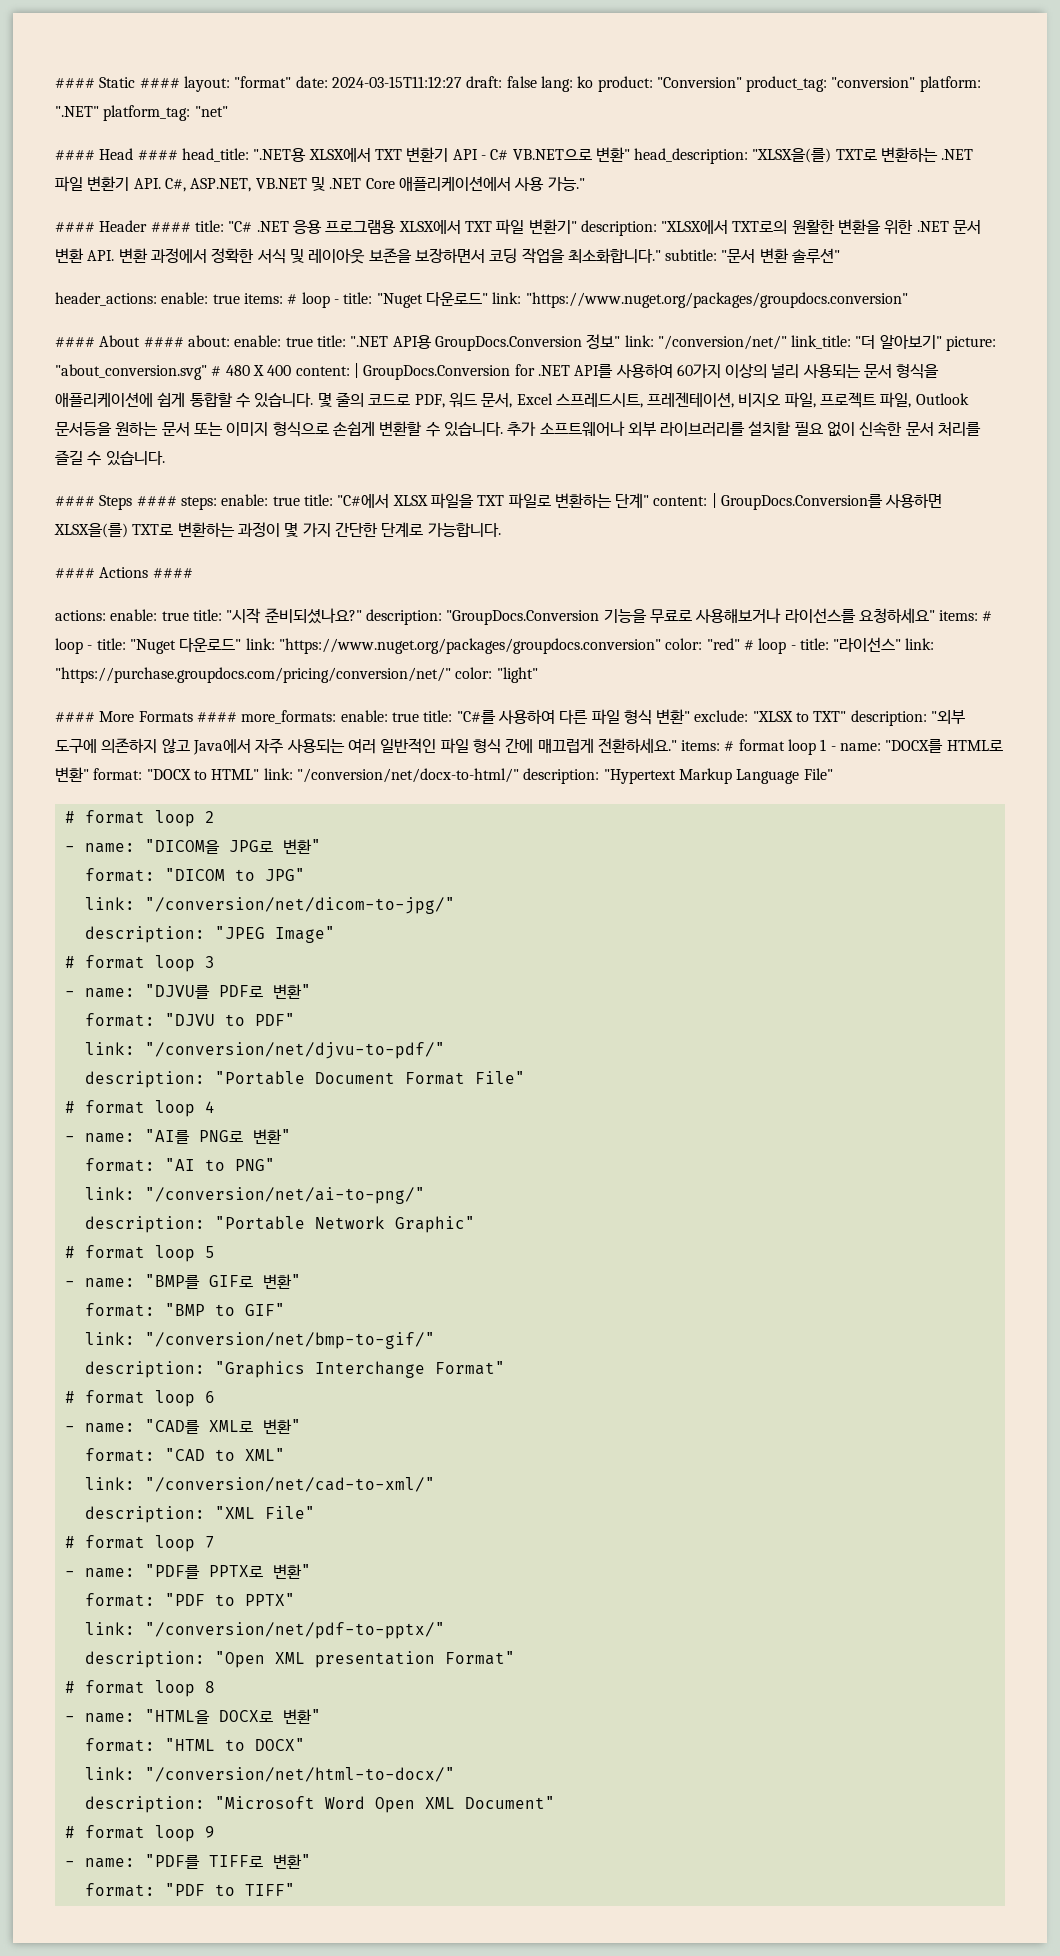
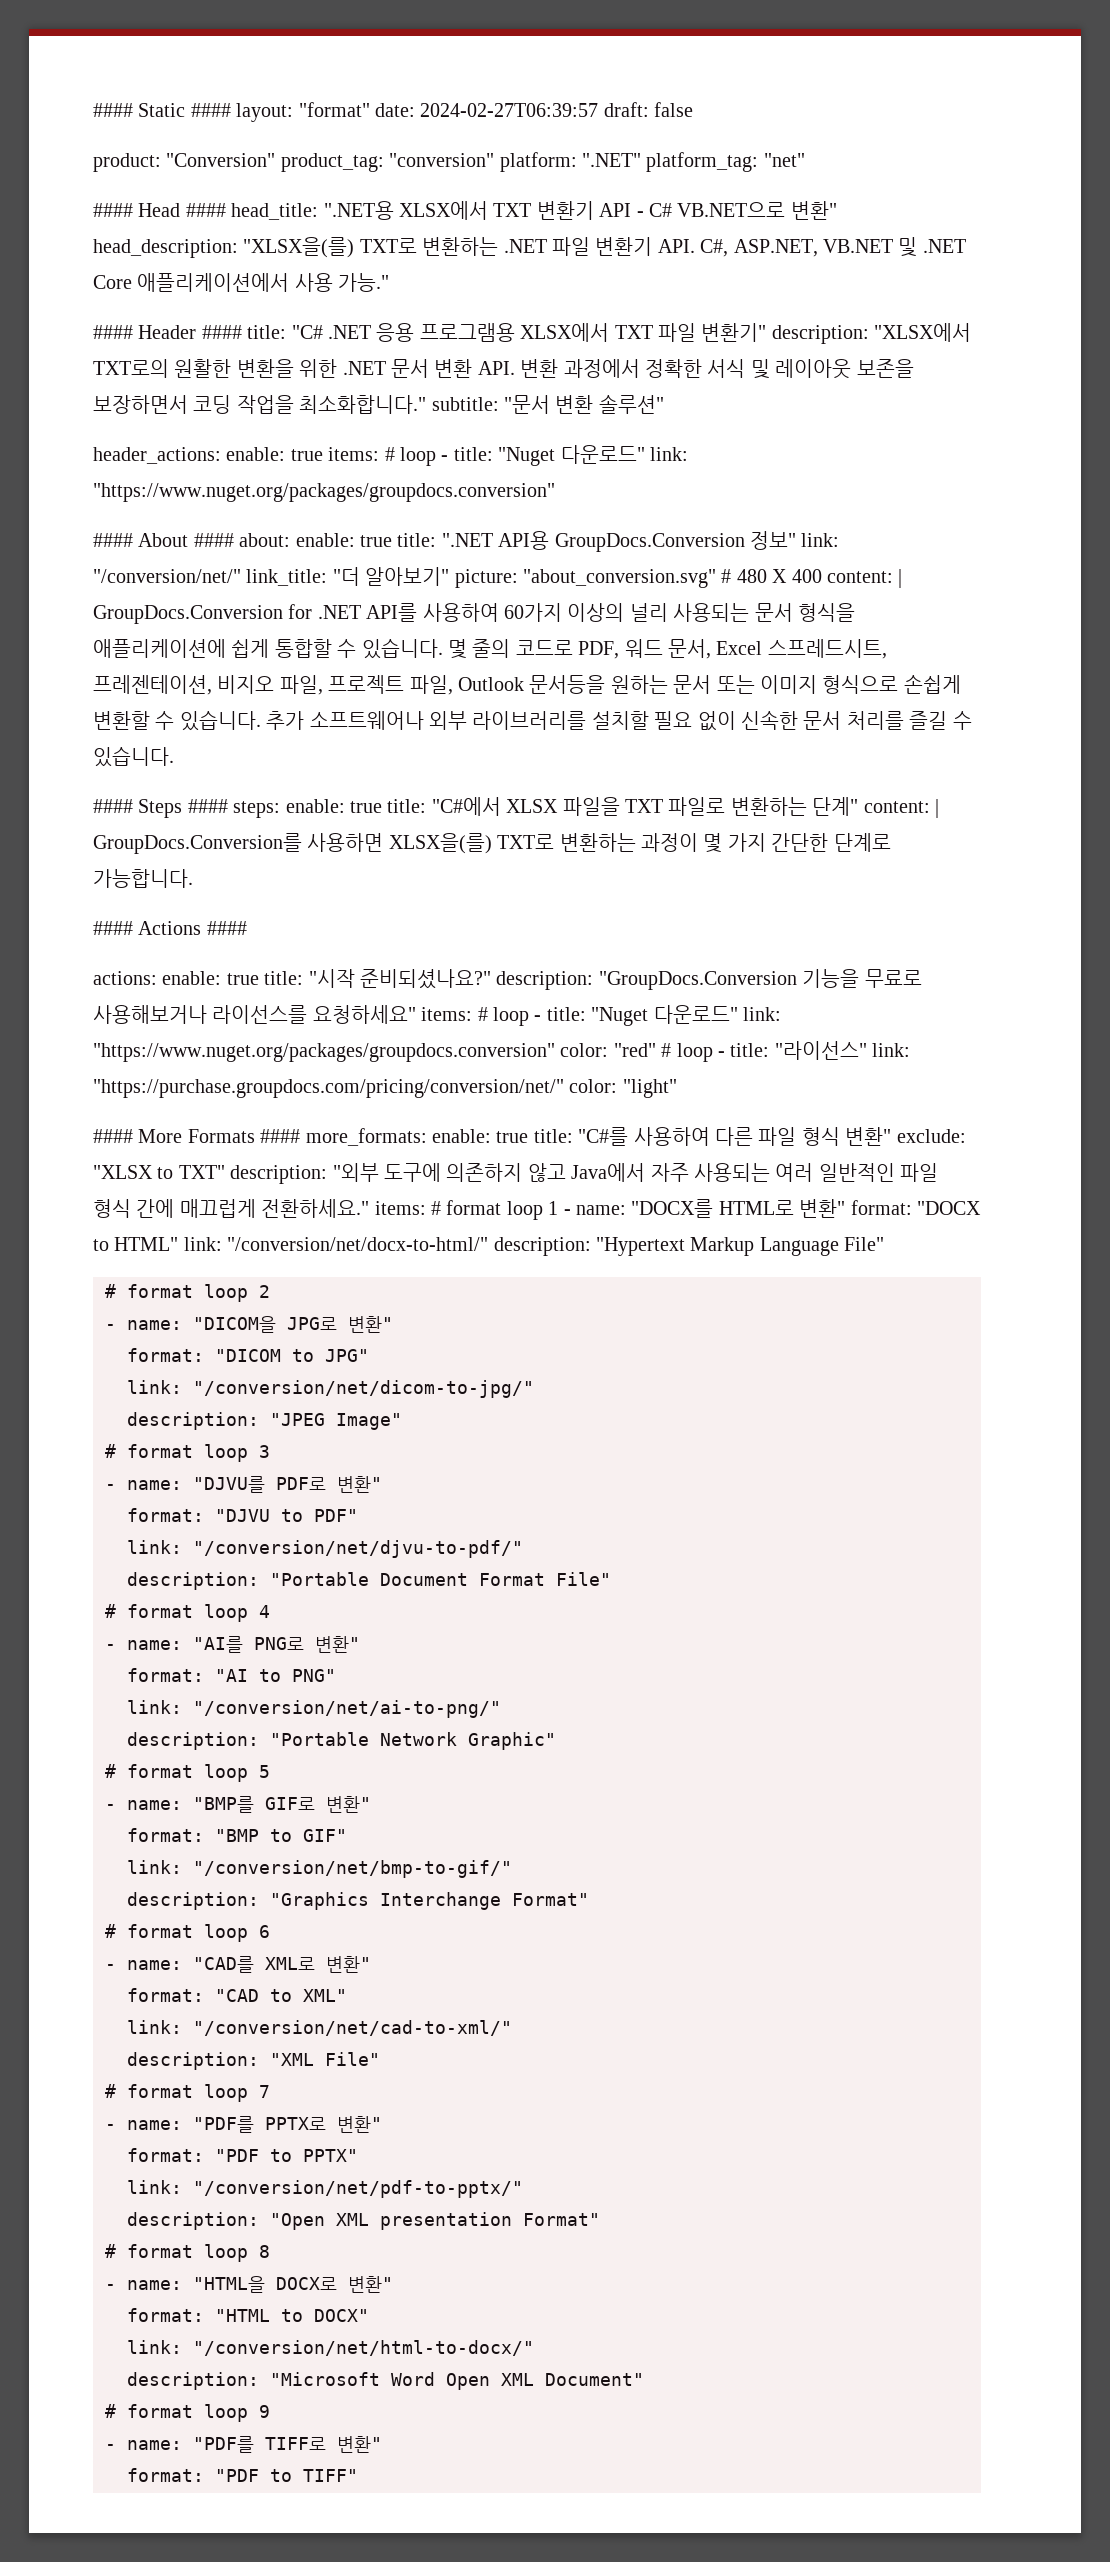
- #### Static #### layout: "format" date: 2024-03-15T11:12:27 draft: false lang: ko product: "Conversion" product_tag: "conversion" platform: ".NET" platform_tag: "net"
+ #### Static #### layout: "format" date: 2024-02-27T06:39:57 draft: false
+ product: "Conversion" product_tag: "conversion" platform: ".NET" platform_tag: "net"

